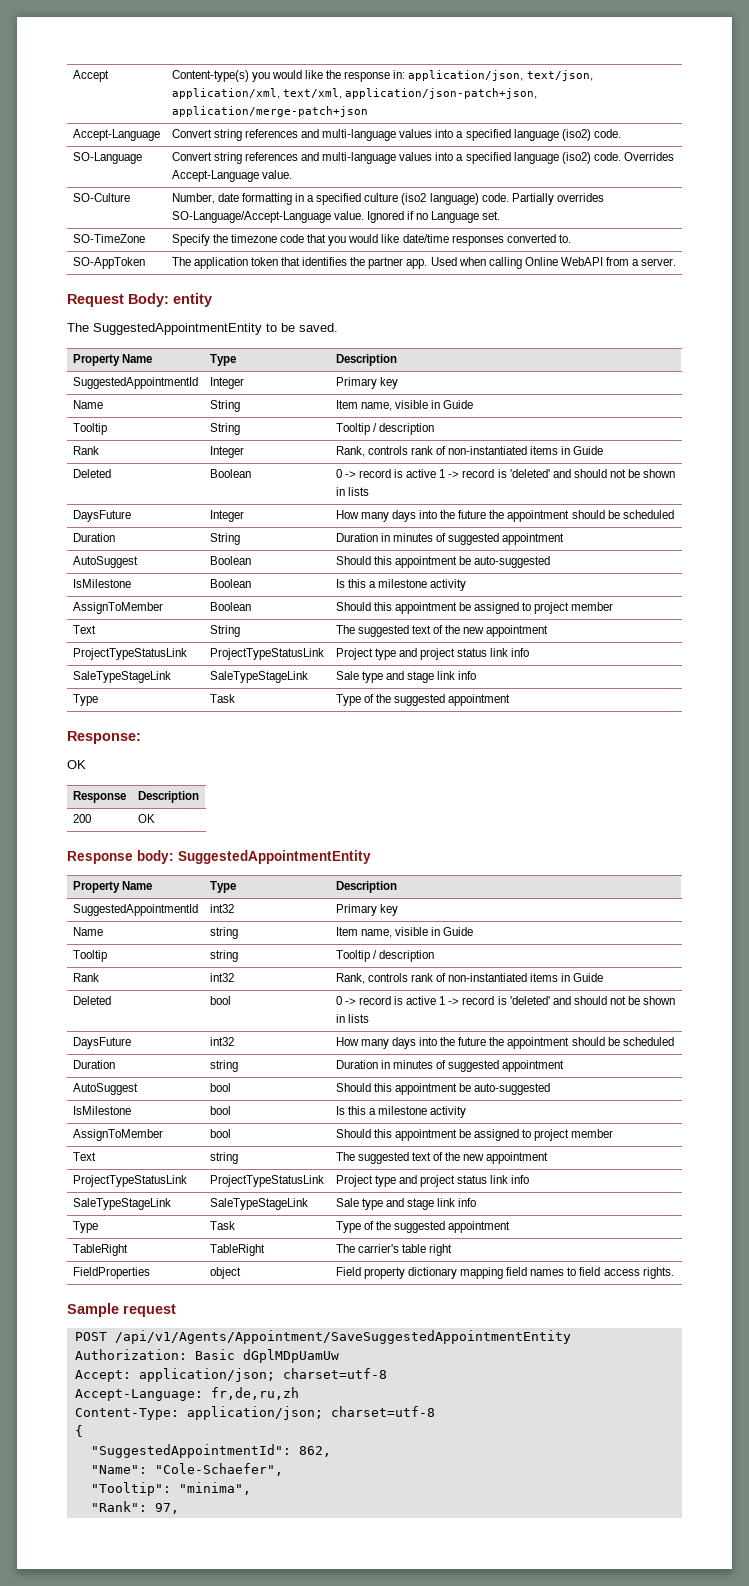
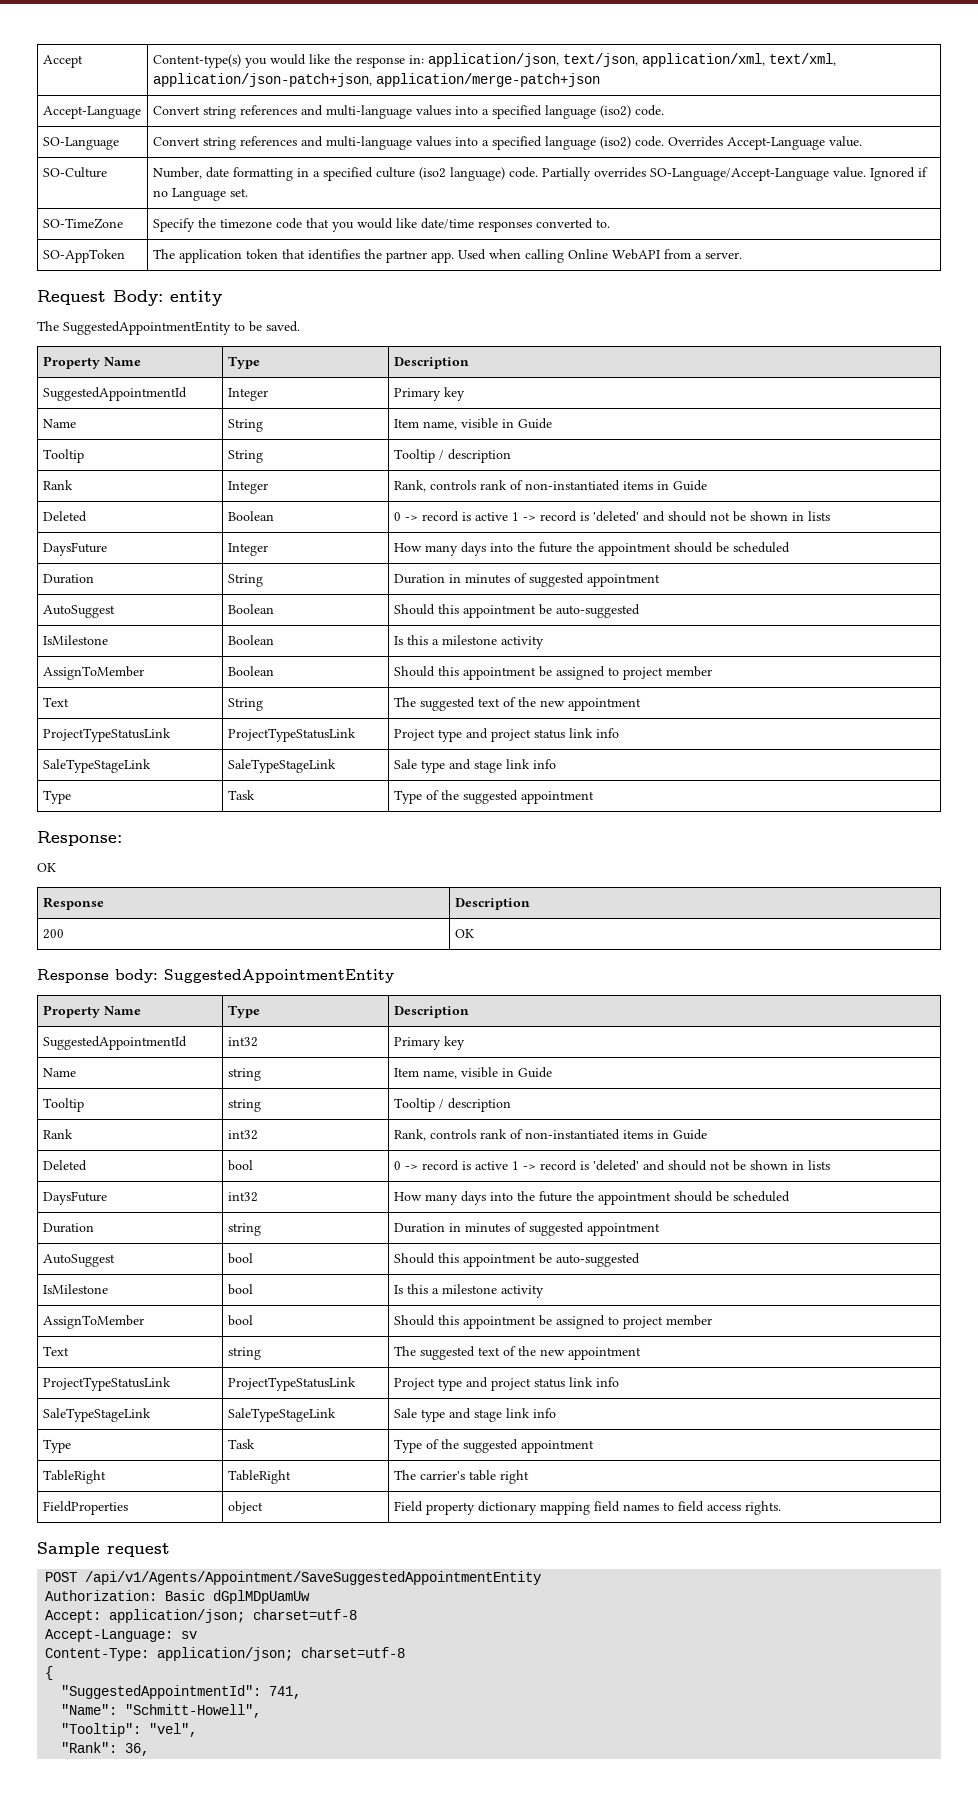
- Accept-Language: fr,de,ru,zh
+ Accept-Language: sv
- "SuggestedAppointmentId": 862,
+ "SuggestedAppointmentId": 741,
- "Name": "Cole-Schaefer",
+ "Name": "Schmitt-Howell",
- "Tooltip": "minima",
+ "Tooltip": "vel",
- "Rank": 97,
+ "Rank": 36,

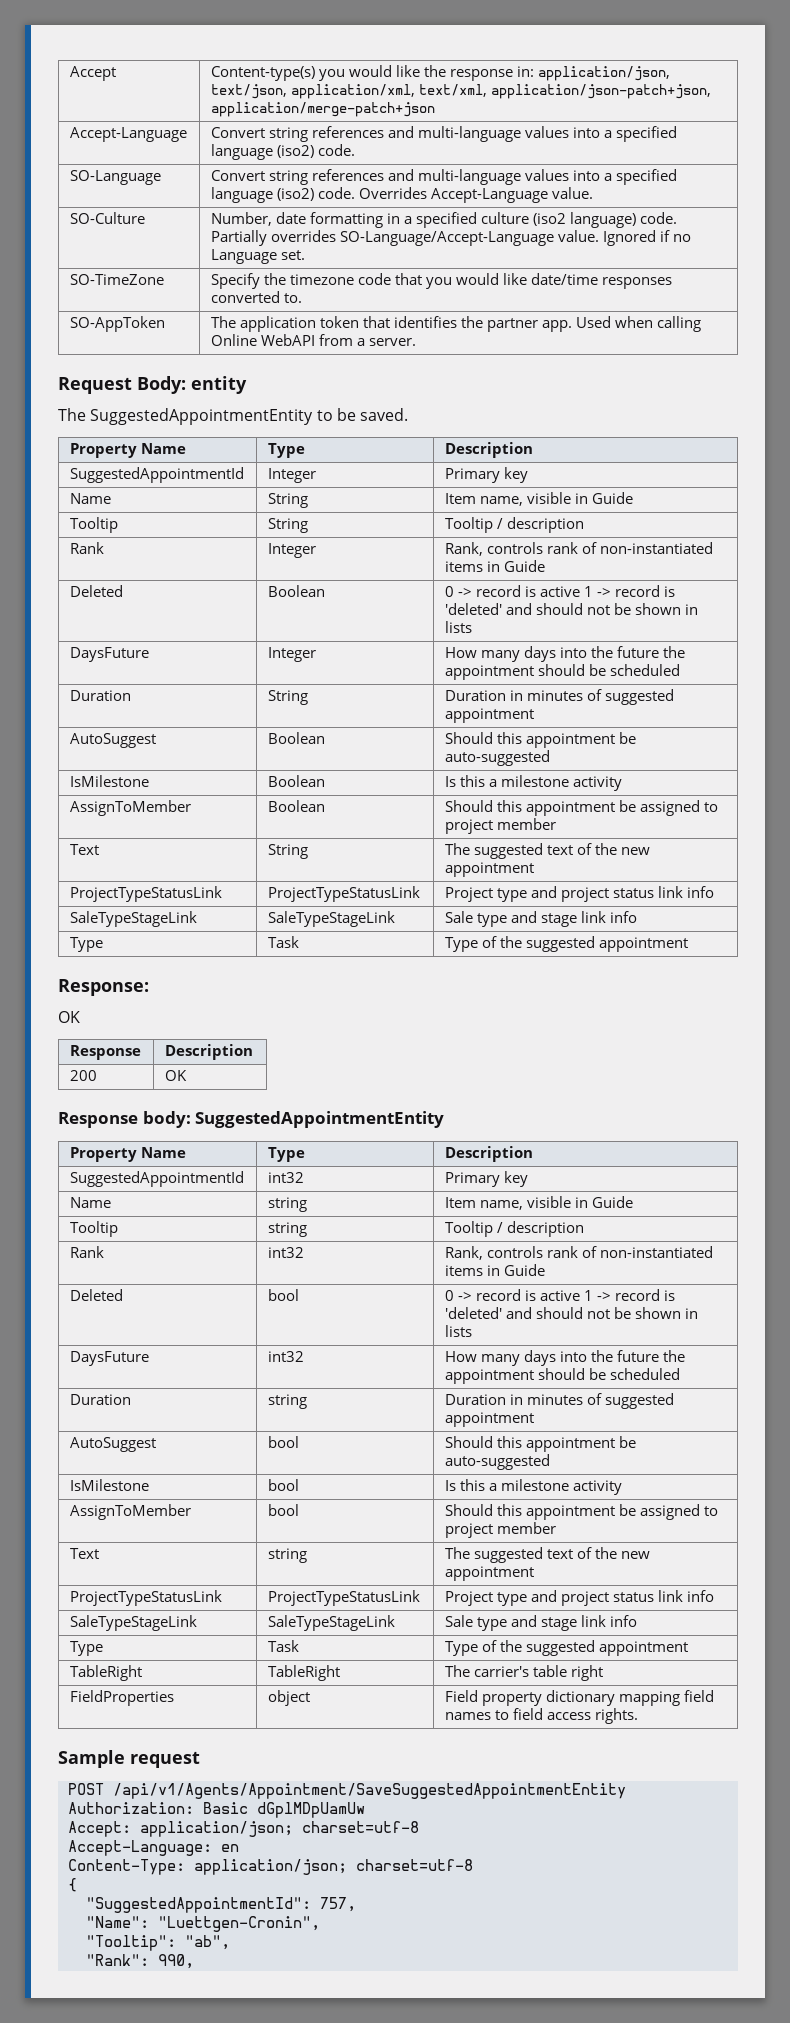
- Accept-Language: sv
+ Accept-Language: en
- "SuggestedAppointmentId": 741,
+ "SuggestedAppointmentId": 757,
- "Name": "Schmitt-Howell",
+ "Name": "Luettgen-Cronin",
- "Tooltip": "vel",
+ "Tooltip": "ab",
- "Rank": 36,
+ "Rank": 990,

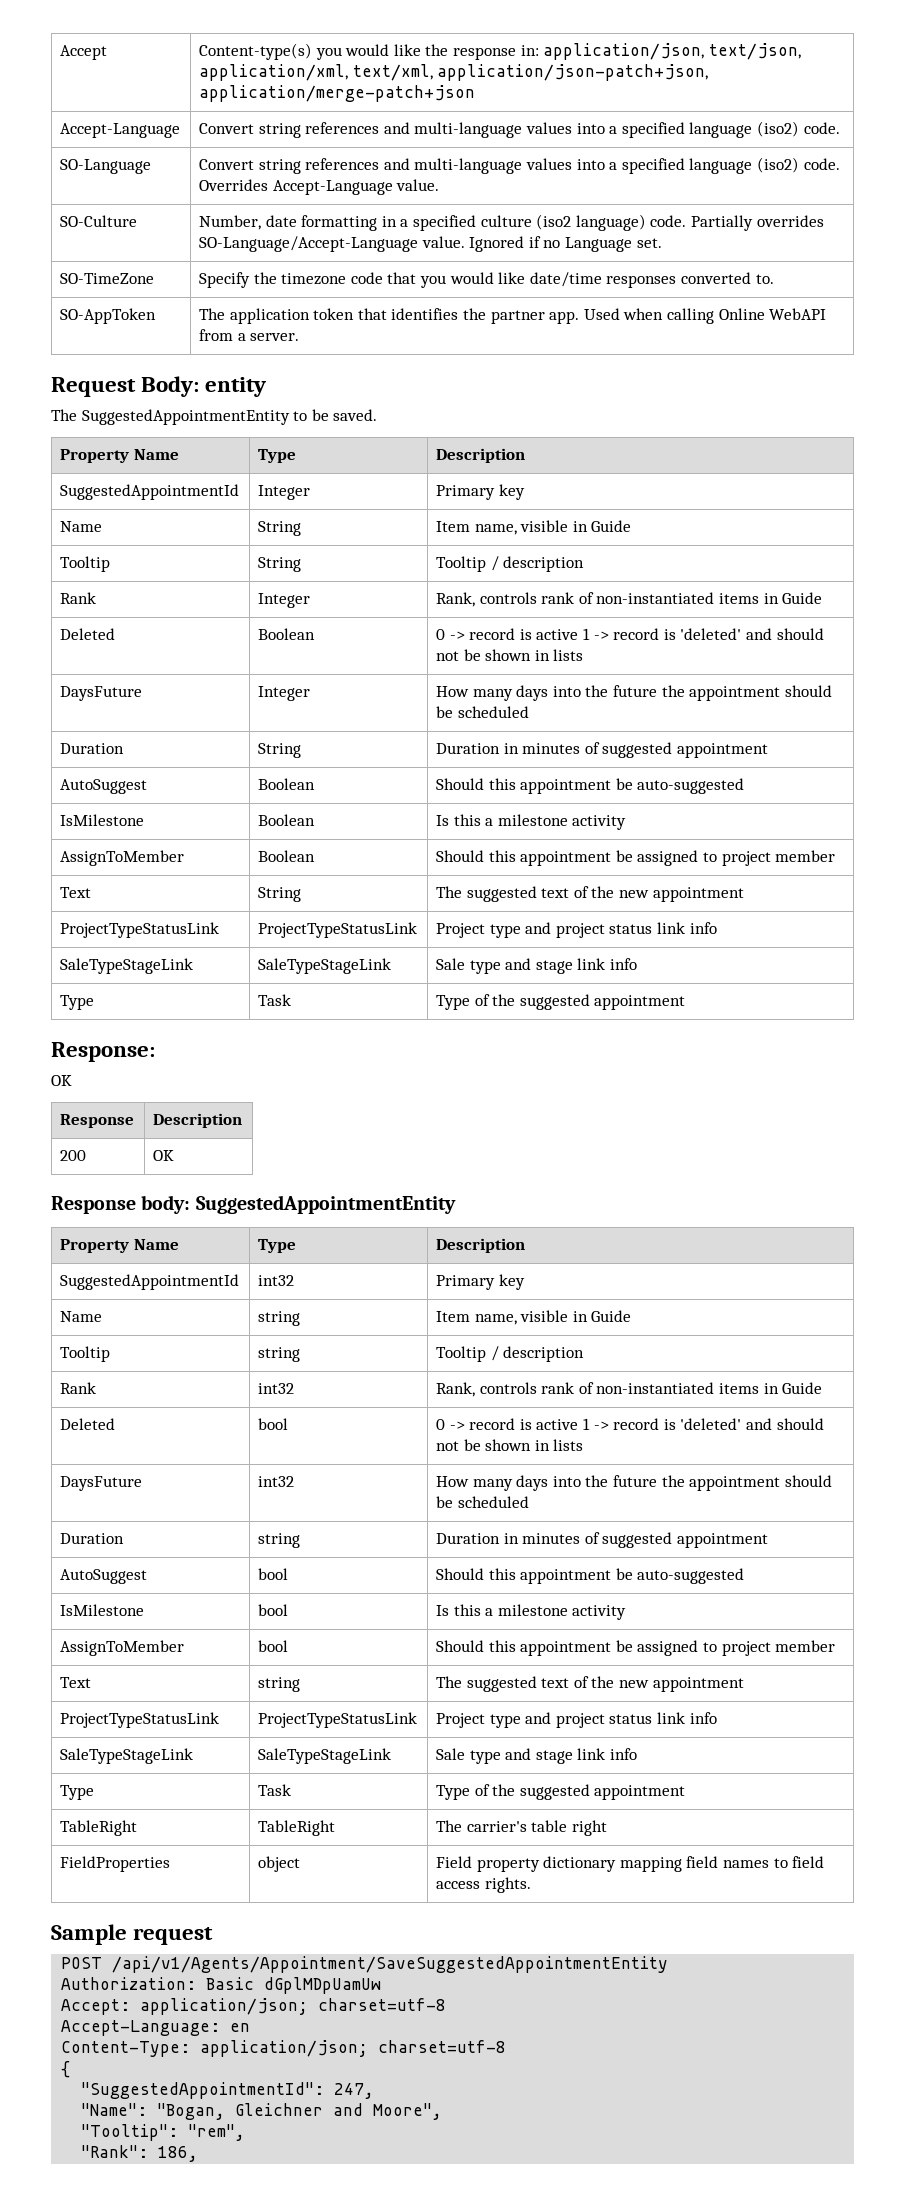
- "SuggestedAppointmentId": 757,
+ "SuggestedAppointmentId": 247,
- "Name": "Luettgen-Cronin",
+ "Name": "Bogan, Gleichner and Moore",
- "Tooltip": "ab",
+ "Tooltip": "rem",
- "Rank": 990,
+ "Rank": 186,

